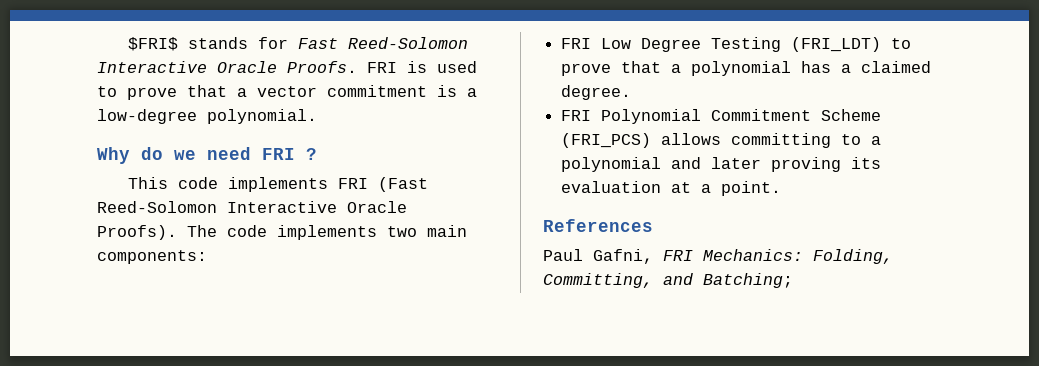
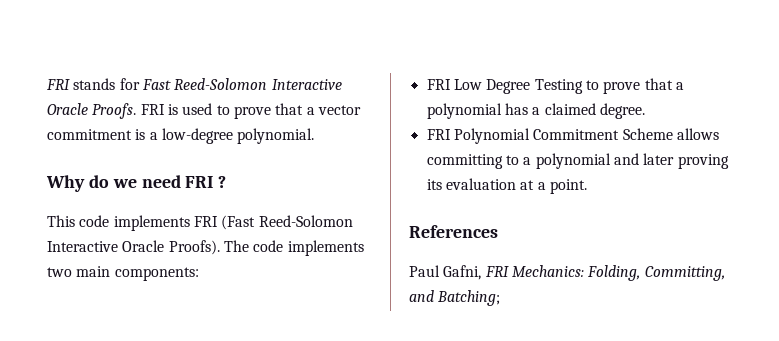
- $FRI$ stands for Fast Reed-Solomon Interactive Oracle Proofs.
+ FRI stands for Fast Reed-Solomon Interactive Oracle Proofs.
- FRI Low Degree Testing (FRI_LDT) to prove that a polynomial has a claimed degree.
+ FRI Low Degree Testing to prove that a polynomial has a claimed degree.
- FRI Polynomial Commitment Scheme (FRI_PCS) allows committing to a polynomial and later proving its evaluation at a point.
+ FRI Polynomial Commitment Scheme allows committing to a polynomial and later proving its evaluation at a point.

